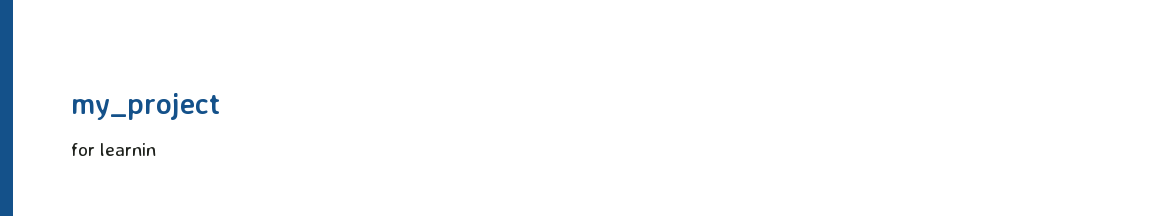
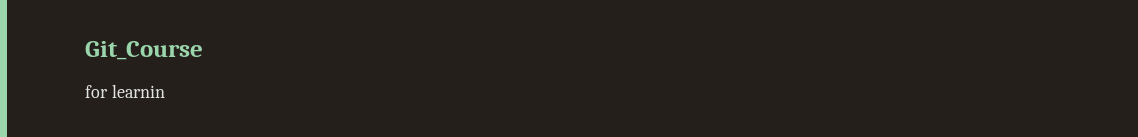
- my_project
+ Git_Course

